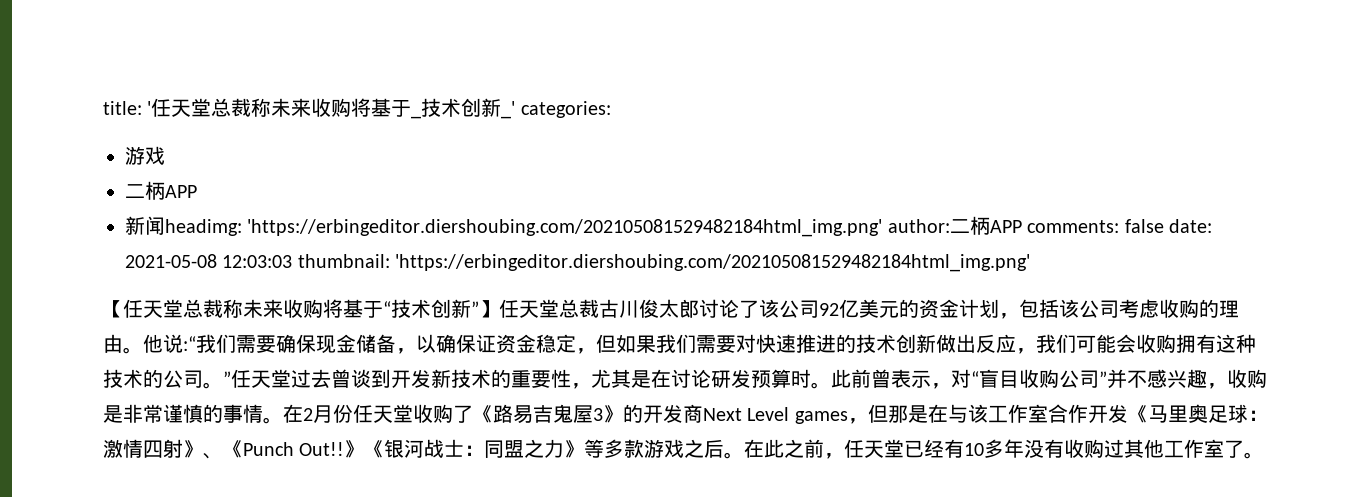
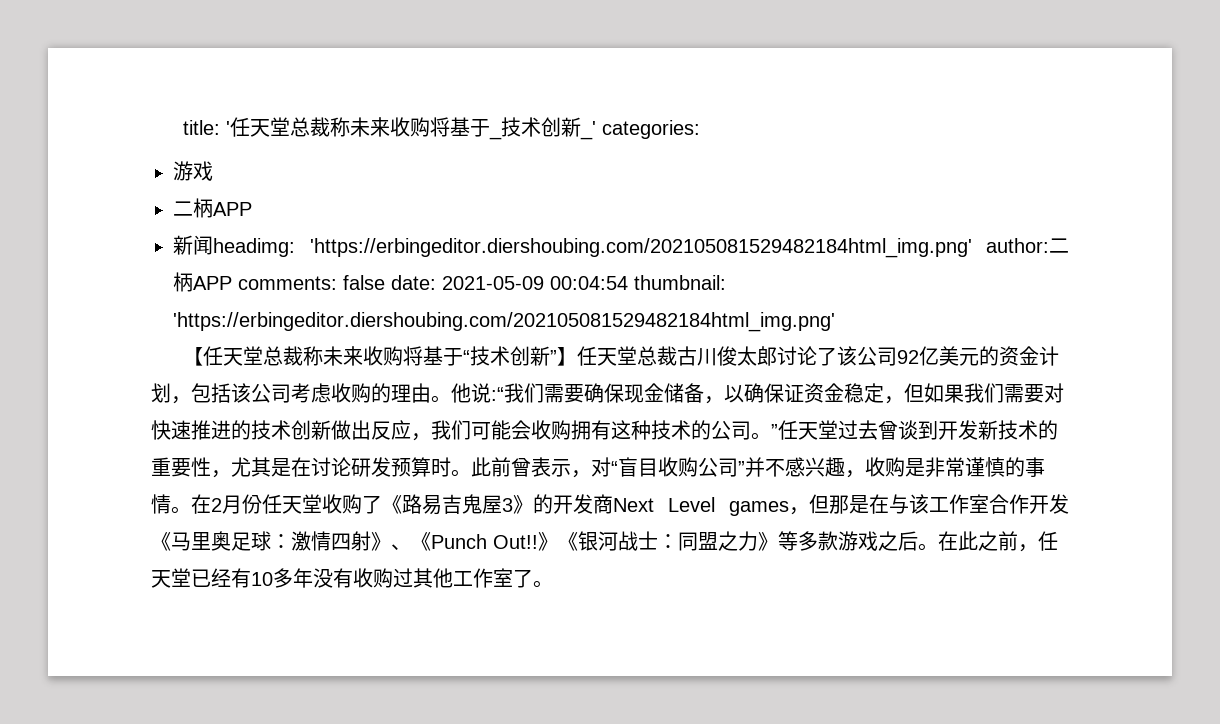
- 新闻headimg: 'https://erbingeditor.diershoubing.com/202105081529482184html_img.png' author:二柄APP comments: false date: 2021-05-08 12:03:03 thumbnail: 'https://erbingeditor.diershoubing.com/202105081529482184html_img.png'
+ 新闻headimg: 'https://erbingeditor.diershoubing.com/202105081529482184html_img.png' author:二柄APP comments: false date: 2021-05-09 00:04:54 thumbnail: 'https://erbingeditor.diershoubing.com/202105081529482184html_img.png'

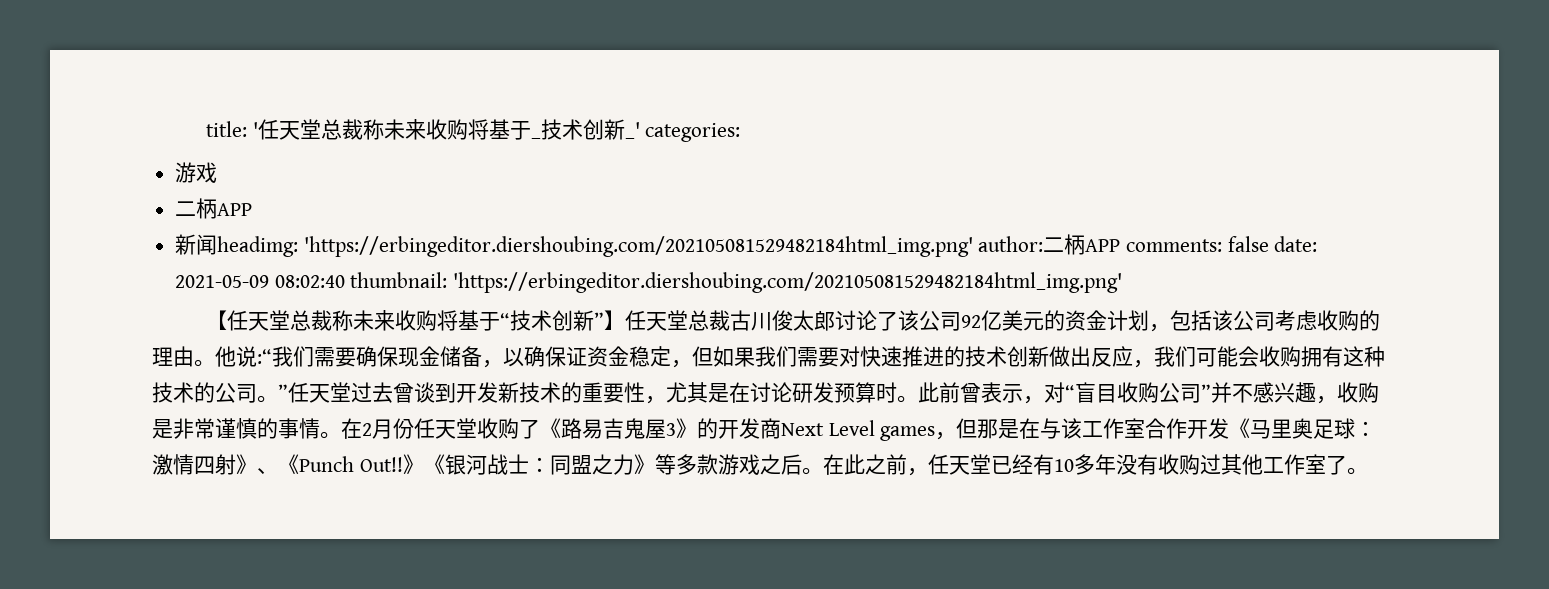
- 新闻headimg: 'https://erbingeditor.diershoubing.com/202105081529482184html_img.png' author:二柄APP comments: false date: 2021-05-09 00:04:54 thumbnail: 'https://erbingeditor.diershoubing.com/202105081529482184html_img.png'
+ 新闻headimg: 'https://erbingeditor.diershoubing.com/202105081529482184html_img.png' author:二柄APP comments: false date: 2021-05-09 08:02:40 thumbnail: 'https://erbingeditor.diershoubing.com/202105081529482184html_img.png'

